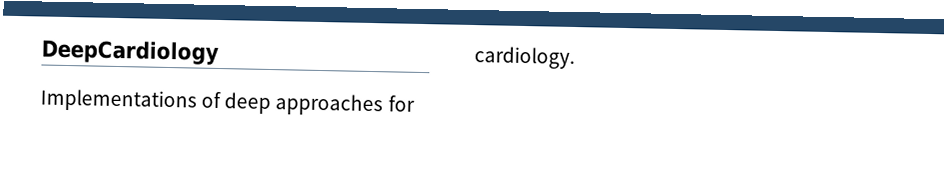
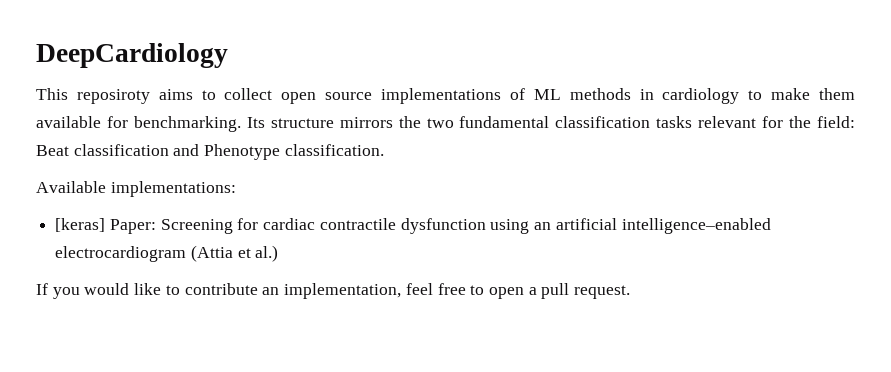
- Implementations of deep approaches for cardiology.
+ This reposiroty aims to collect open source implementations of ML methods in cardiology to make them available for benchmarking. Its structure mirrors the two fundamental classification tasks relevant for the field: Beat classification and Phenotype classification.
+ Available implementations:
+ [keras] Paper: Screening for cardiac contractile dysfunction using an artificial intelligence–enabled electrocardiogram (Attia et al.)
+ If you would like to contribute an implementation, feel free to open a pull request.

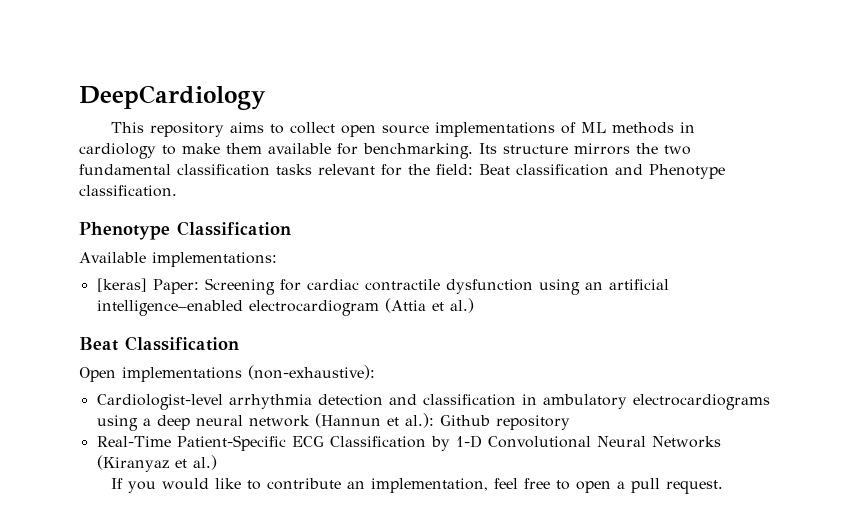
- This reposiroty aims to collect open source implementations of ML methods in cardiology to make them available for benchmarking.
+ This repository aims to collect open source implementations of ML methods in cardiology to make them available for benchmarking.
+ Phenotype Classification
+ Beat Classification
+ Open implementations (non-exhaustive):
+ Cardiologist-level arrhythmia detection and classification in ambulatory electrocardiograms using a deep neural network (Hannun et al.): Github repository
+ Real-Time Patient-Specific ECG Classification by 1-D Convolutional Neural Networks (Kiranyaz et al.)

